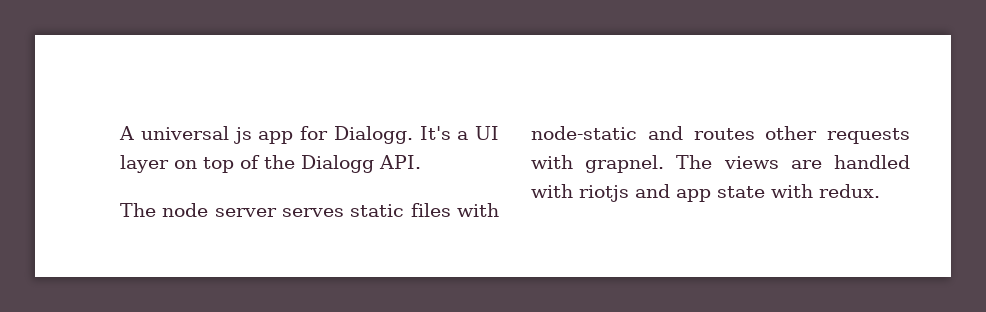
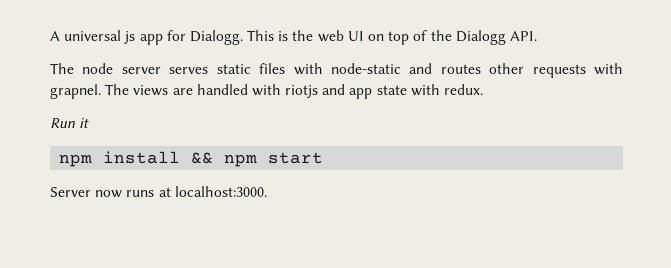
- It's a UI layer on top of the Dialogg API.
+ This is the web UI on top of the Dialogg API.
+ Run it
+ npm install && npm start
+ Server now runs at localhost:3000.

